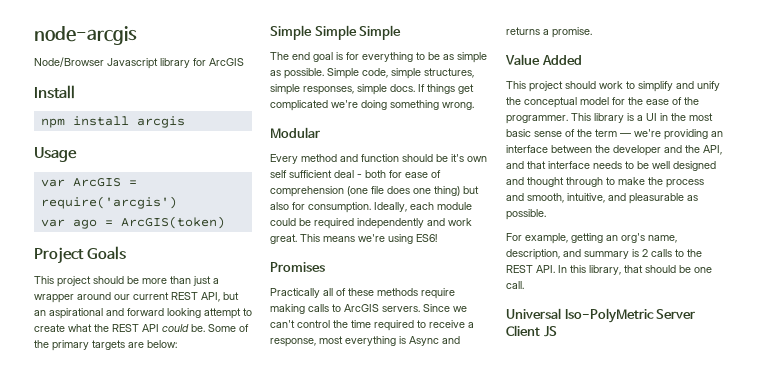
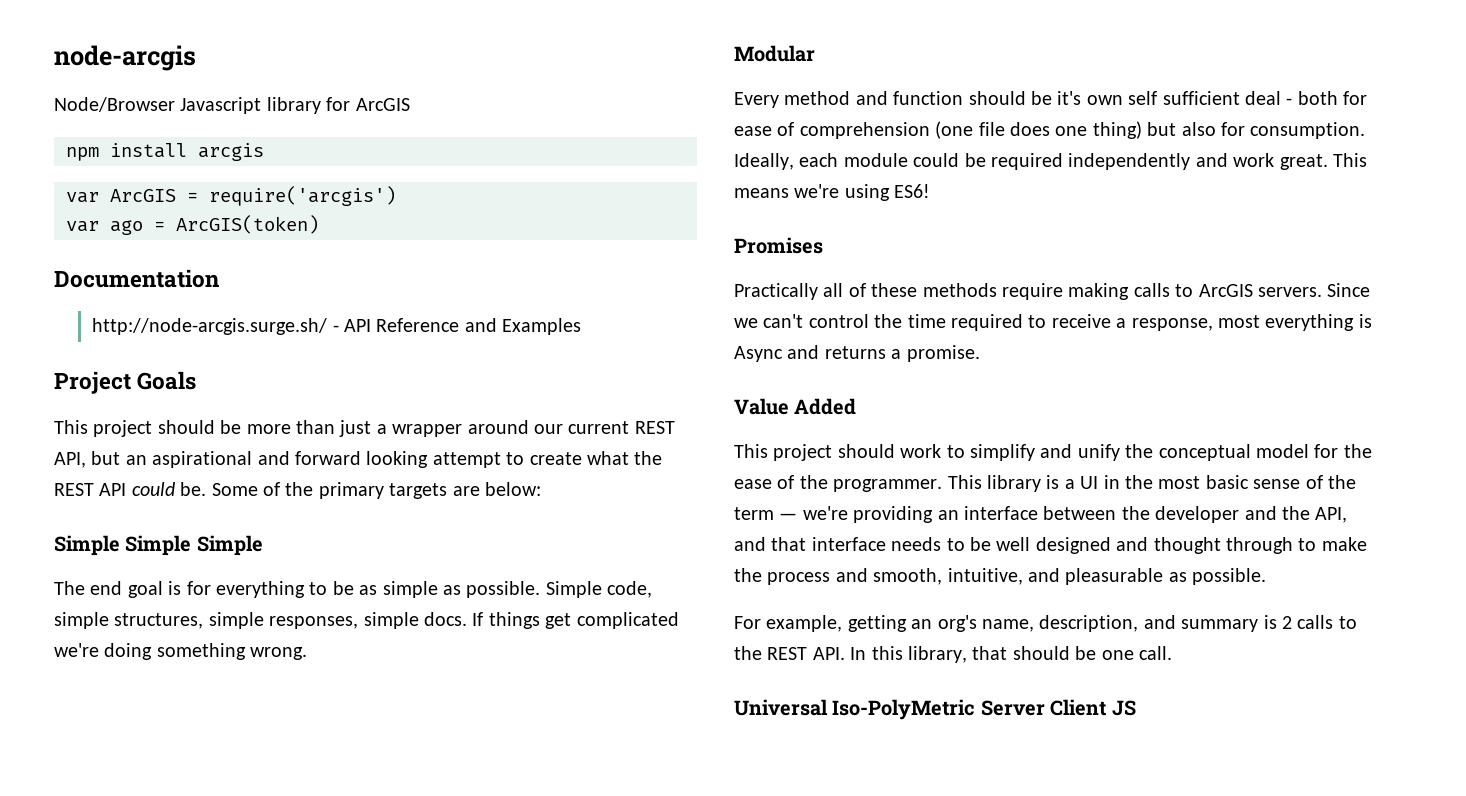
- Install
- Usage
+ Documentation
+ http://node-arcgis.surge.sh/ - API Reference and Examples

